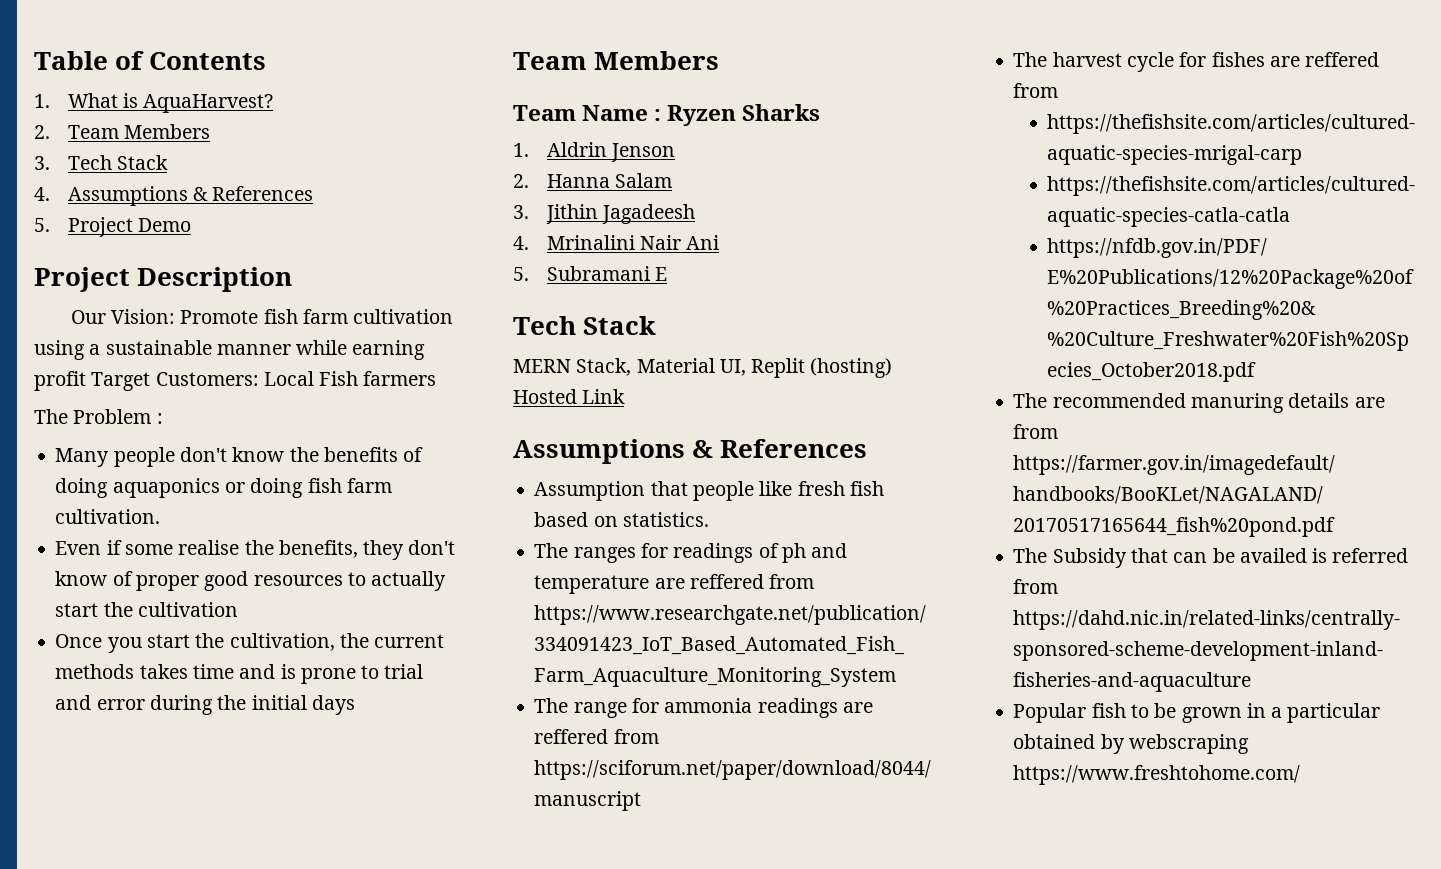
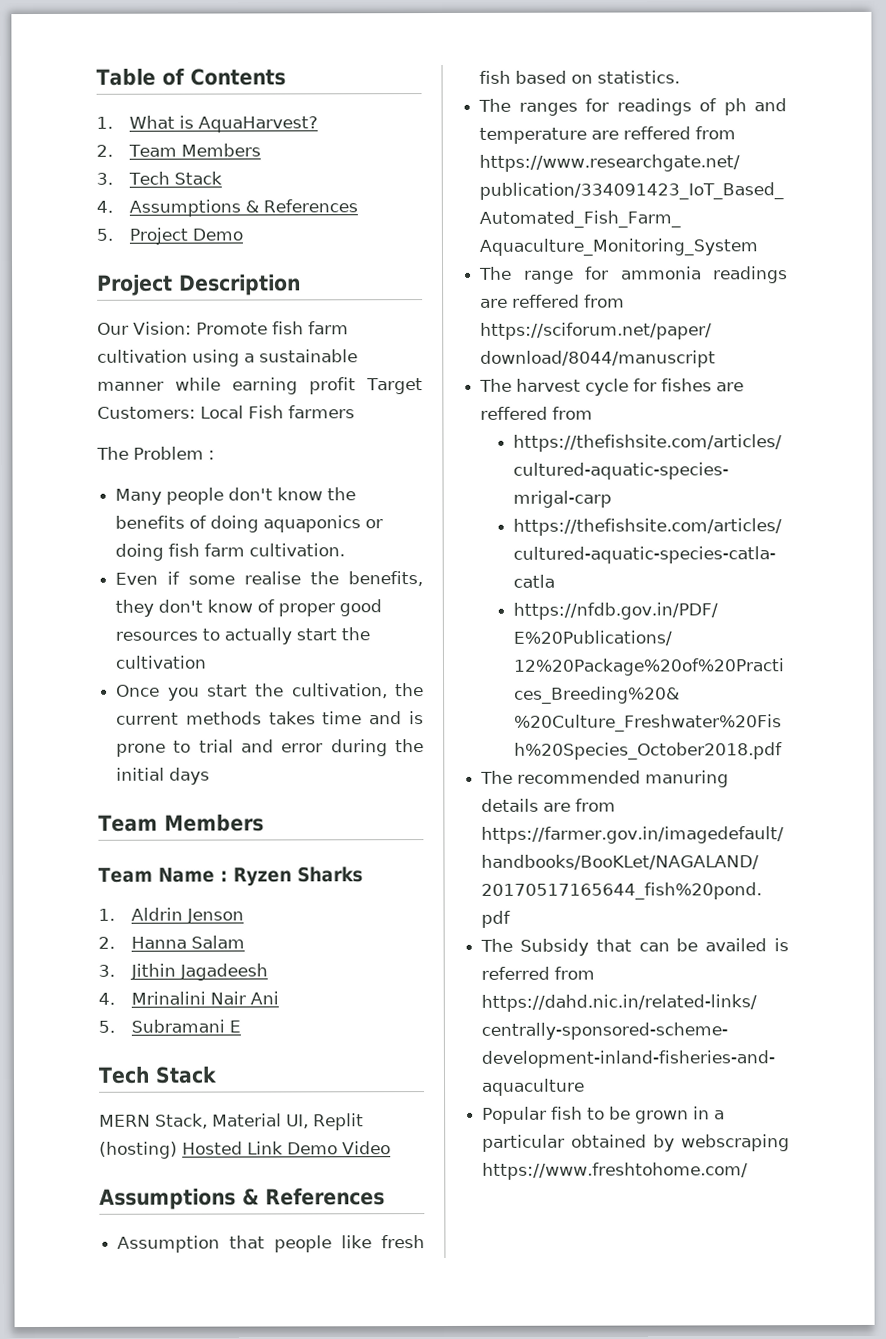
- MERN Stack, Material UI, Replit (hosting) Hosted Link
+ MERN Stack, Material UI, Replit (hosting) Hosted Link Demo Video

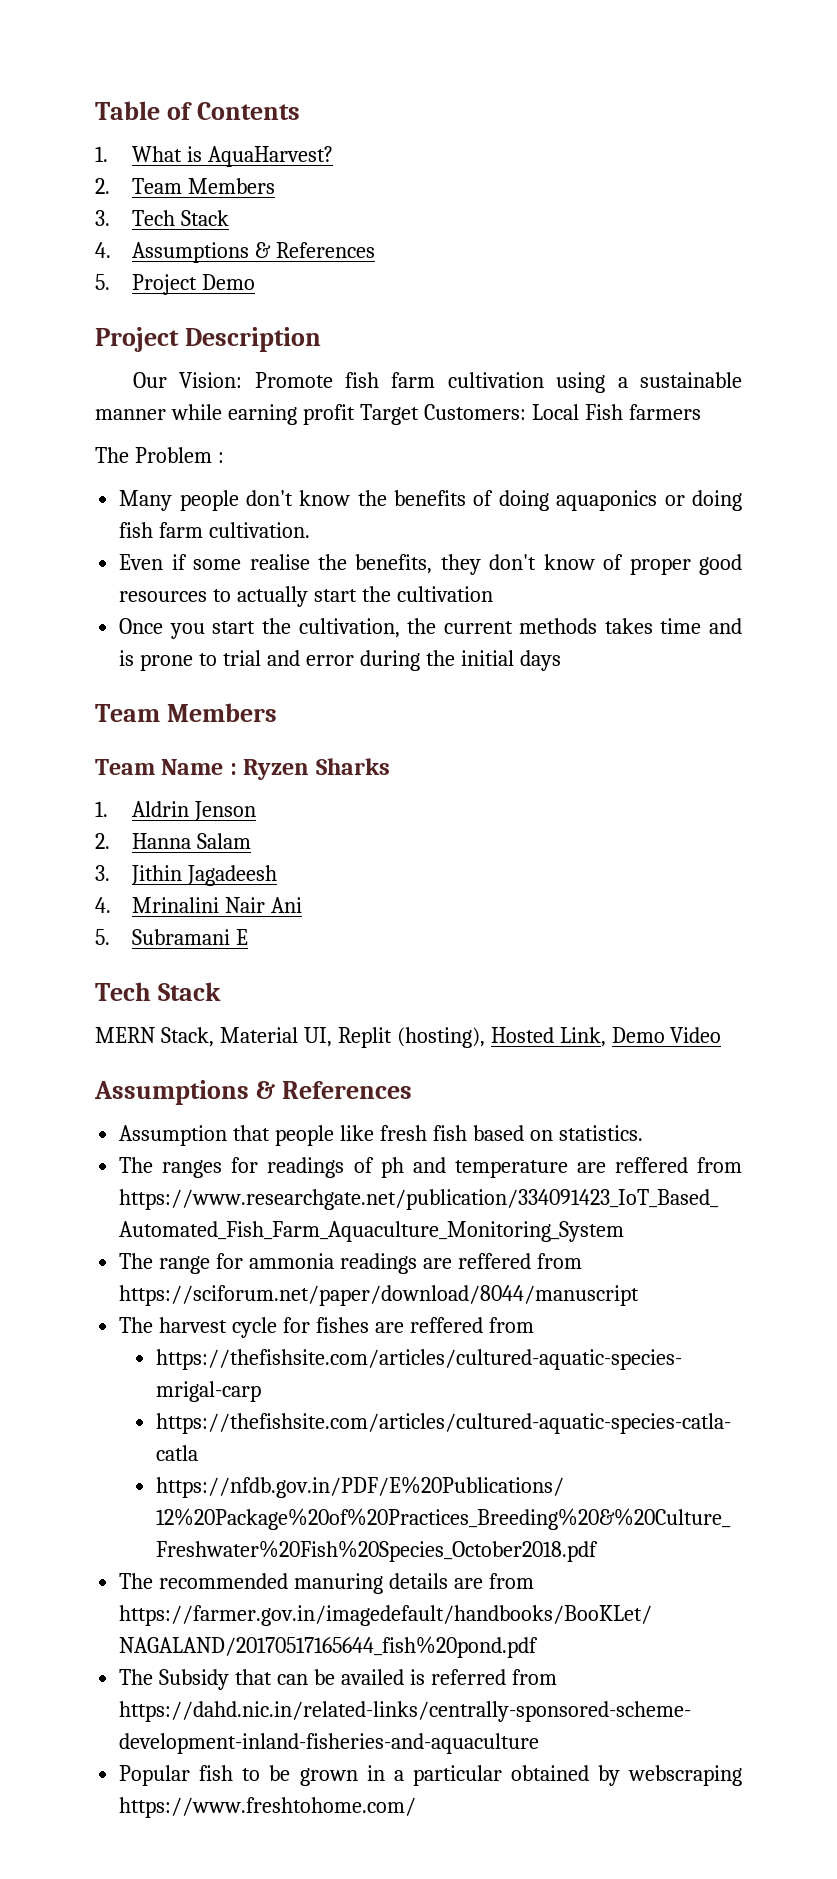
- MERN Stack, Material UI, Replit (hosting) Hosted Link Demo Video
+ MERN Stack, Material UI, Replit (hosting), Hosted Link, Demo Video

